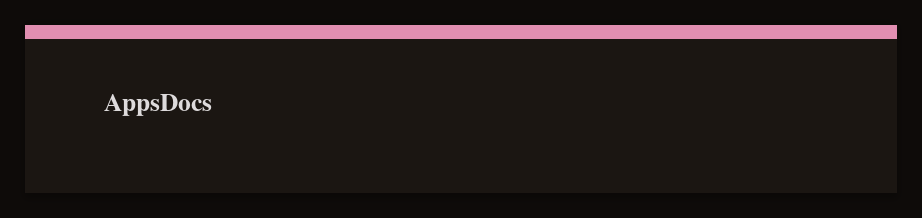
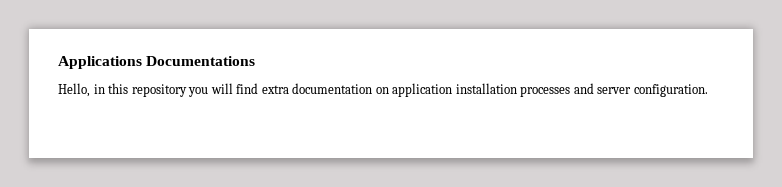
- AppsDocs
+ Applications Documentations
+ Hello, in this repository you will find extra documentation on application installation processes and server configuration.

